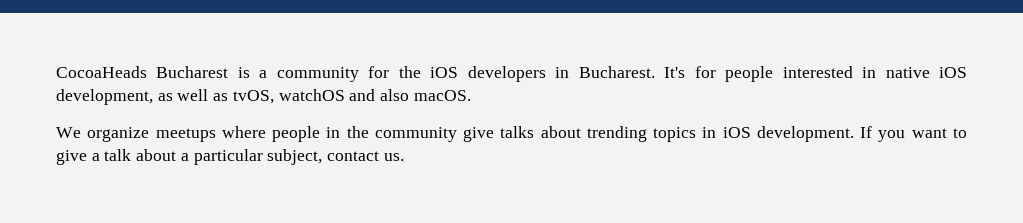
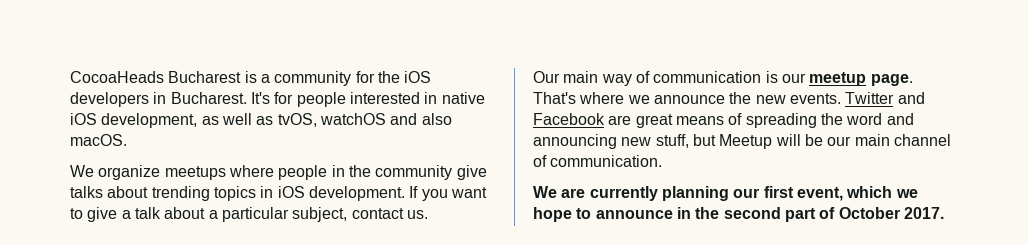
+ Our main way of communication is our meetup page. That's where we announce the new events. Twitter and Facebook are great means of spreading the word and announcing new stuff, but Meetup will be our main channel of communication.
+ We are currently planning our first event, which we hope to announce in the second part of October 2017.

